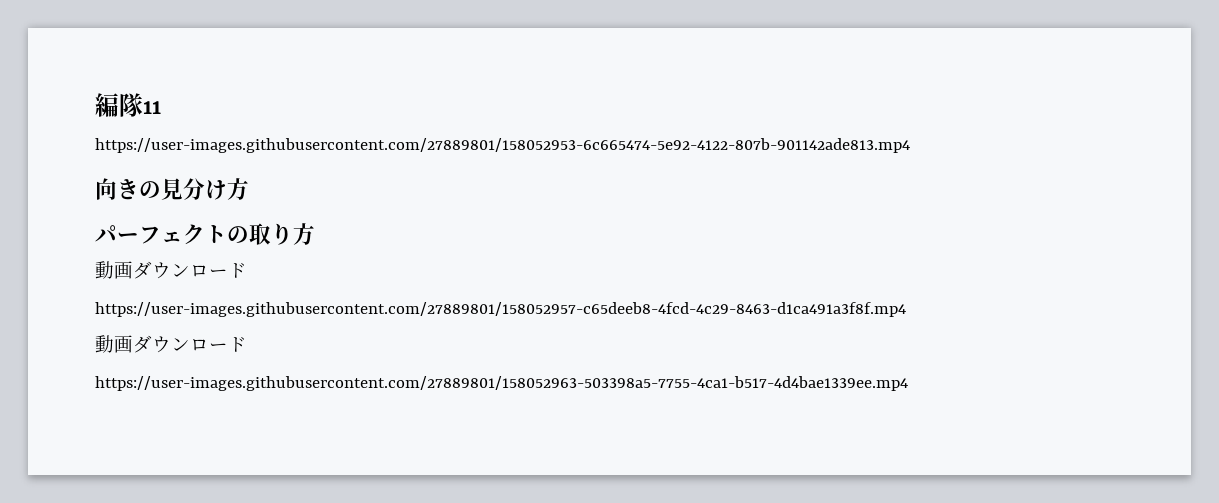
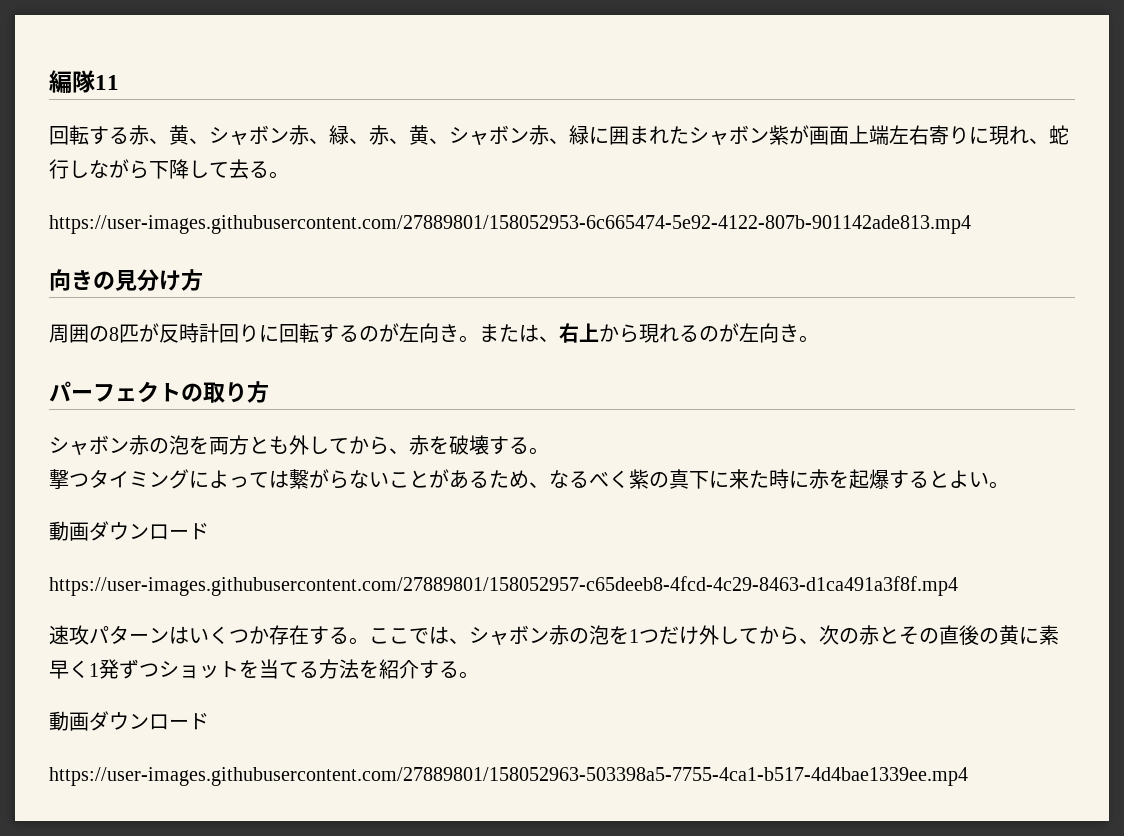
+ 回転する赤、黄、シャボン赤、緑、赤、黄、シャボン赤、緑に囲まれたシャボン紫が画面上端左右寄りに現れ、蛇行しながら下降して去る。
+ 周囲の8匹が反時計回りに回転するのが左向き。または、右上から現れるのが左向き。
+ シャボン赤の泡を両方とも外してから、赤を破壊する。
+ 撃つタイミングによっては繋がらないことがあるため、なるべく紫の真下に来た時に赤を起爆するとよい。
+ 速攻パターンはいくつか存在する。ここでは、シャボン赤の泡を1つだけ外してから、次の赤とその直後の黄に素早く1発ずつショットを当てる方法を紹介する。

